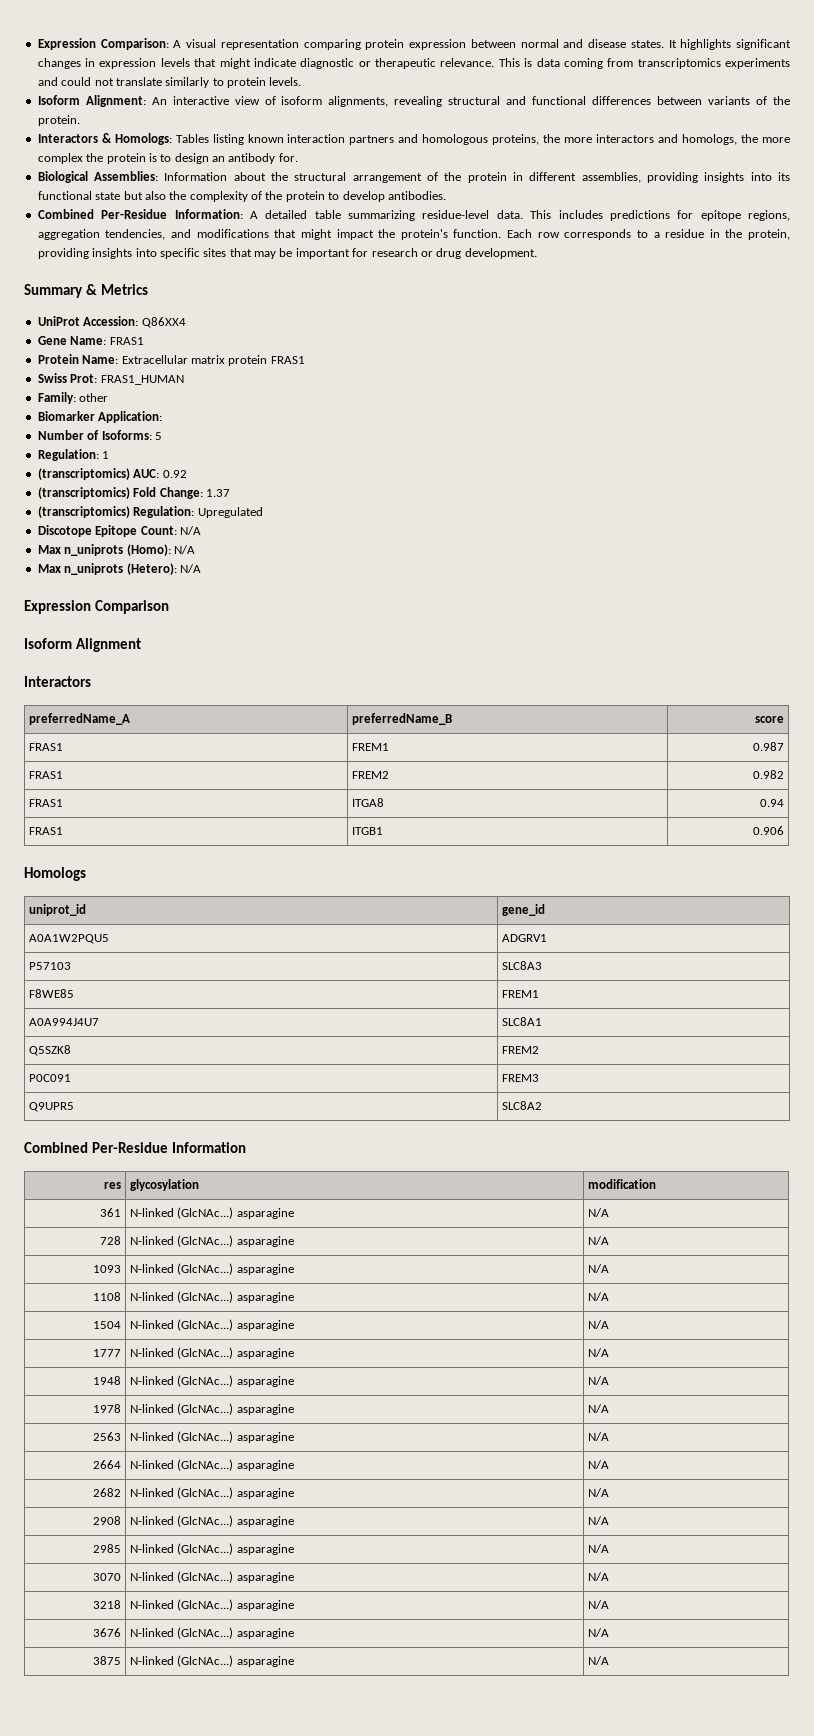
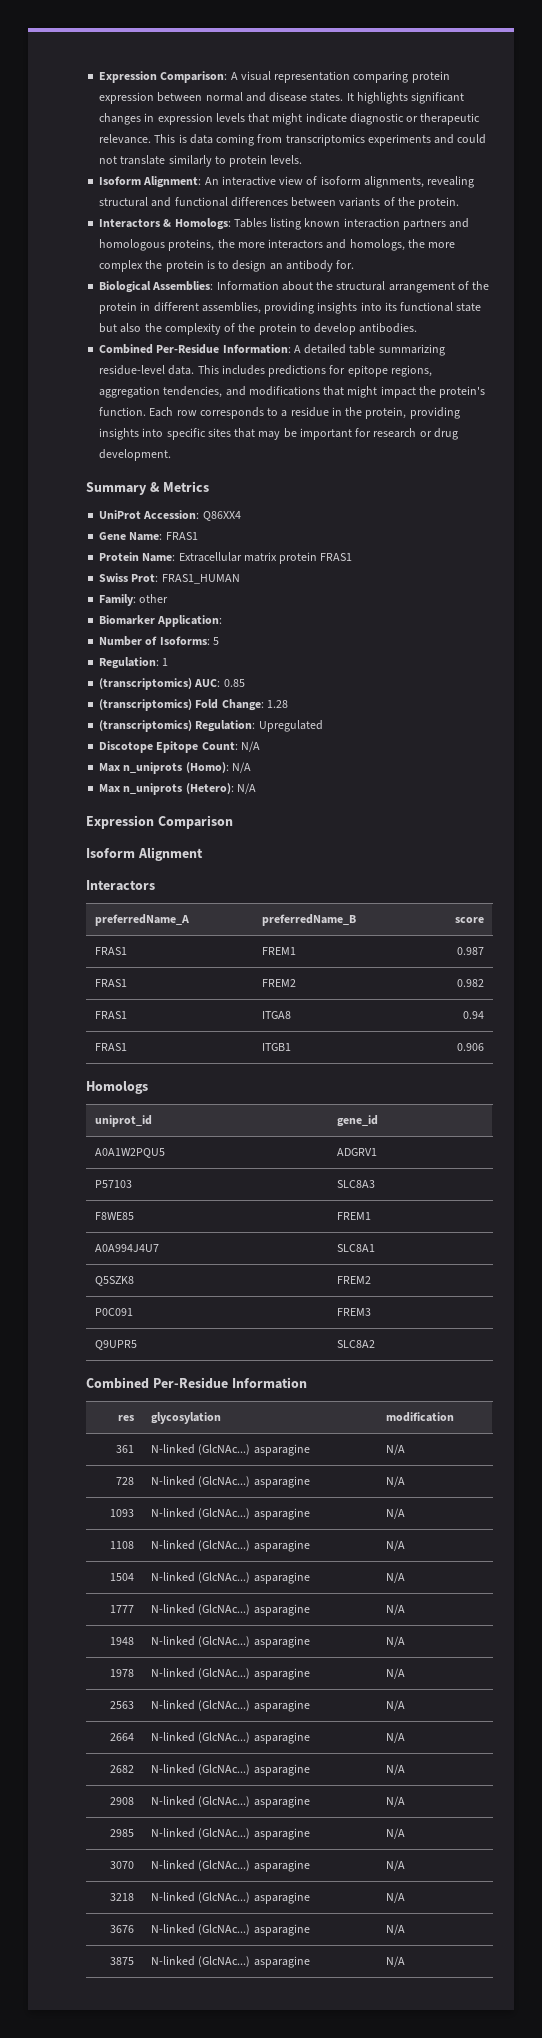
- (transcriptomics) AUC: 0.92
+ (transcriptomics) AUC: 0.85
- (transcriptomics) Fold Change: 1.37
+ (transcriptomics) Fold Change: 1.28

